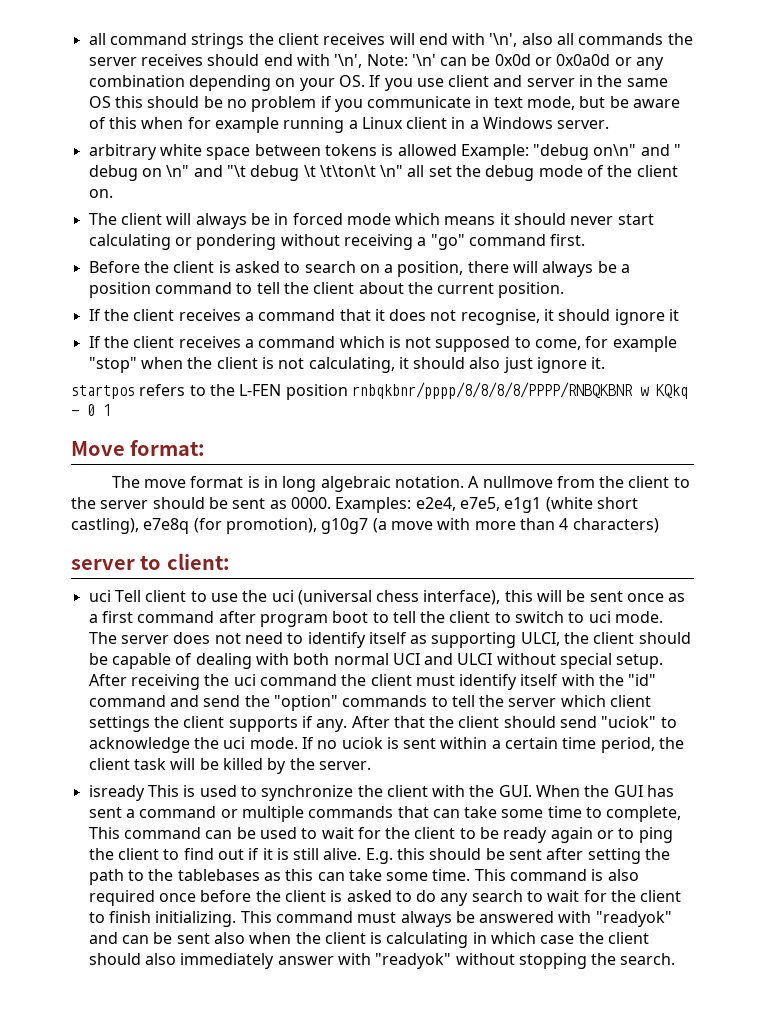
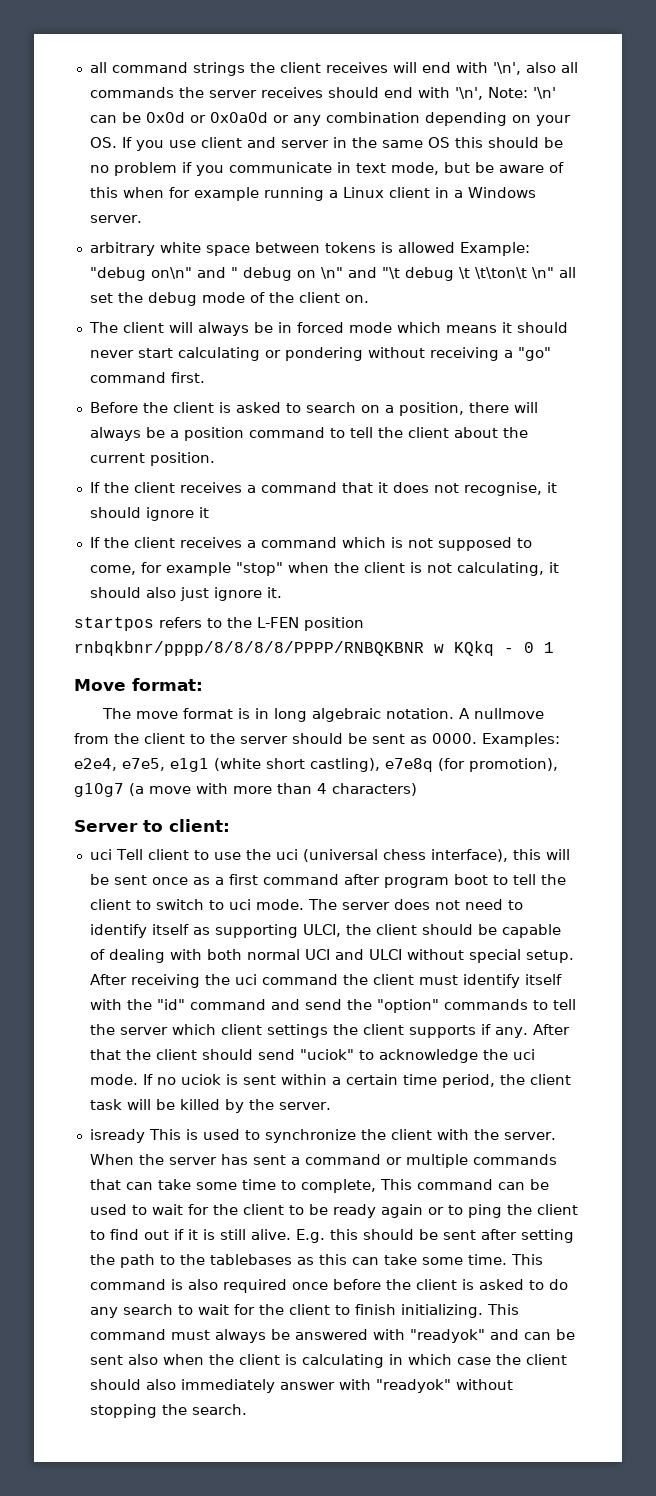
- server to client:
+ Server to client:
- isready This is used to synchronize the client with the GUI. When the GUI has sent a command or multiple commands that can take some time to complete, This command can be used to wait for the client to be ready again or to ping the client to find out if it is still alive.
+ isready This is used to synchronize the client with the server. When the server has sent a command or multiple commands that can take some time to complete, This command can be used to wait for the client to be ready again or to ping the client to find out if it is still alive.

